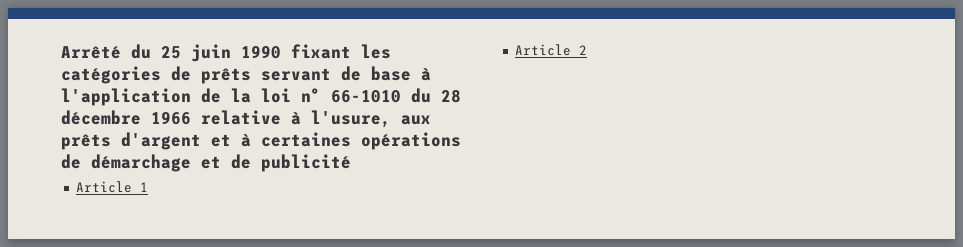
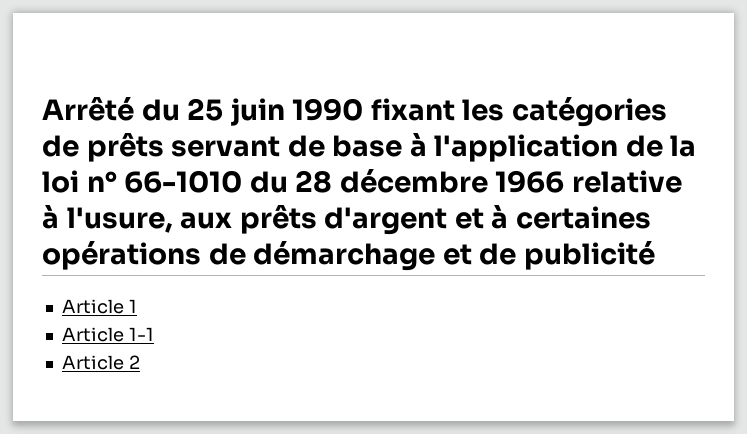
+ Article 1-1

